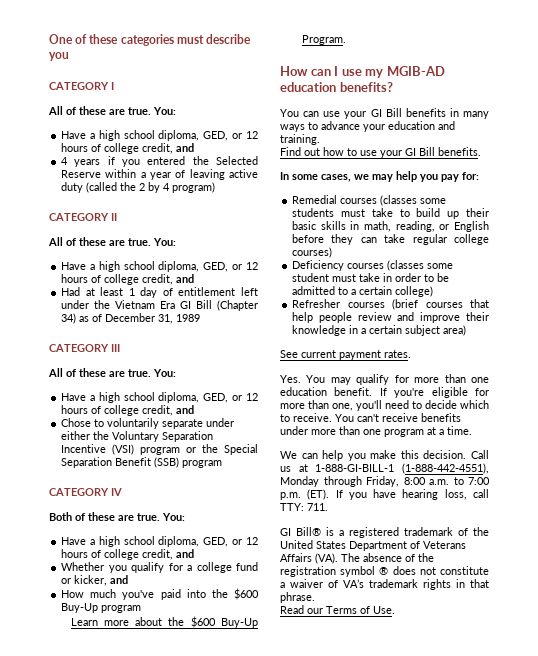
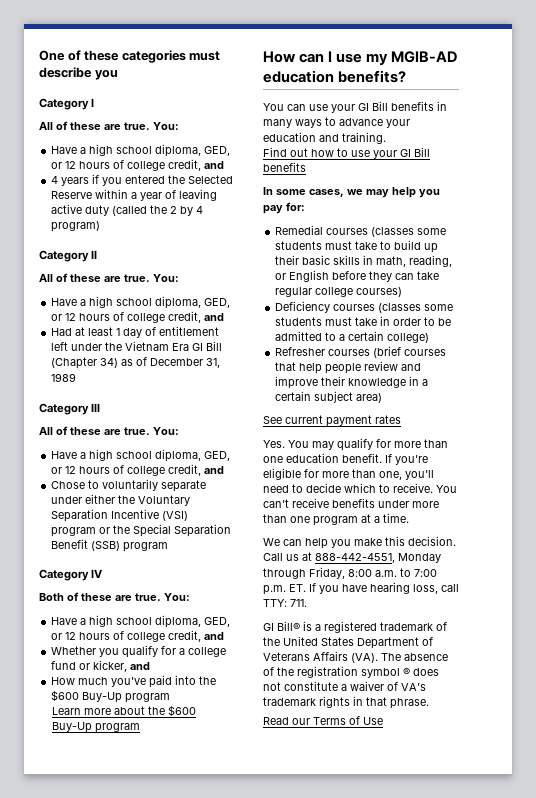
- CATEGORY I
+ Category I
- CATEGORY II
+ Category II
- CATEGORY III
+ Category III
- CATEGORY IV
+ Category IV
- Learn more about the $600 Buy-Up Program.
+ Learn more about the $600 Buy-Up program
- Find out how to use your GI Bill benefits.
+ Find out how to use your GI Bill benefits
- Deficiency courses (classes some student must take in order to be admitted to a certain college)
+ Deficiency courses (classes some students must take in order to be admitted to a certain college)
- See current payment rates.
+ See current payment rates
- Call us at 1-888-GI-BILL-1 (1-888-442-4551), Monday through Friday, 8:00 a.m. to 7:00 p.m. (ET). If you have hearing loss, call TTY: 711.
+ Call us at 888-442-4551, Monday through Friday, 8:00 a.m. to 7:00 p.m. ET. If you have hearing loss, call TTY: 711.
- Read our Terms of Use.
+ Read our Terms of Use

